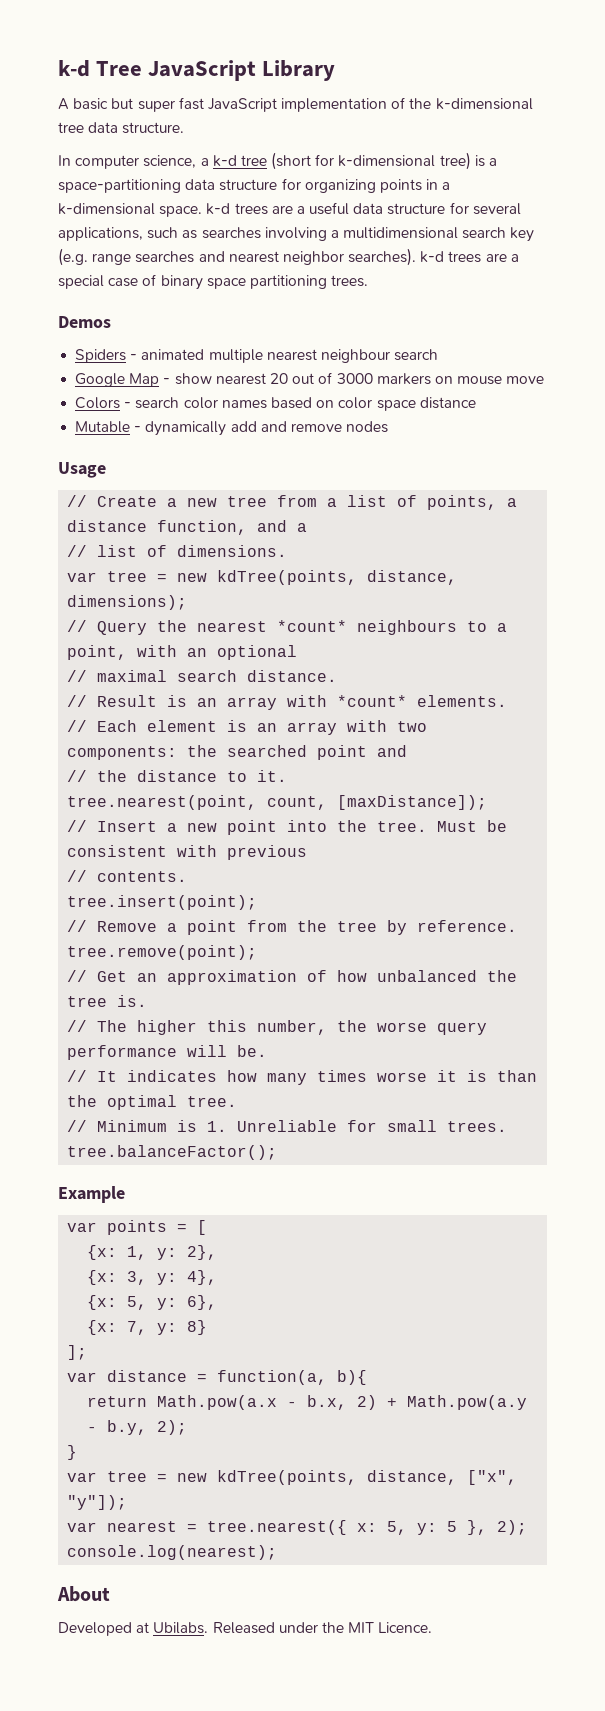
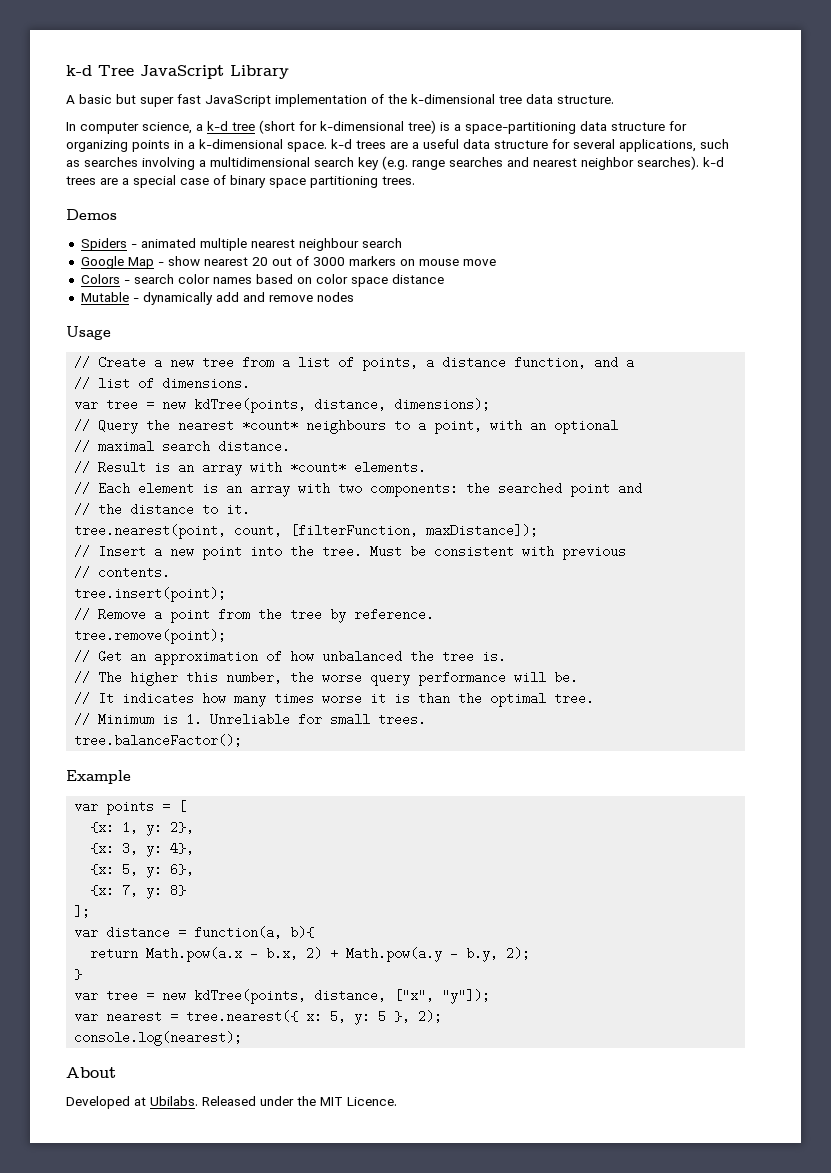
- tree.nearest(point, count, [maxDistance]);
+ tree.nearest(point, count, [filterFunction, maxDistance]);

